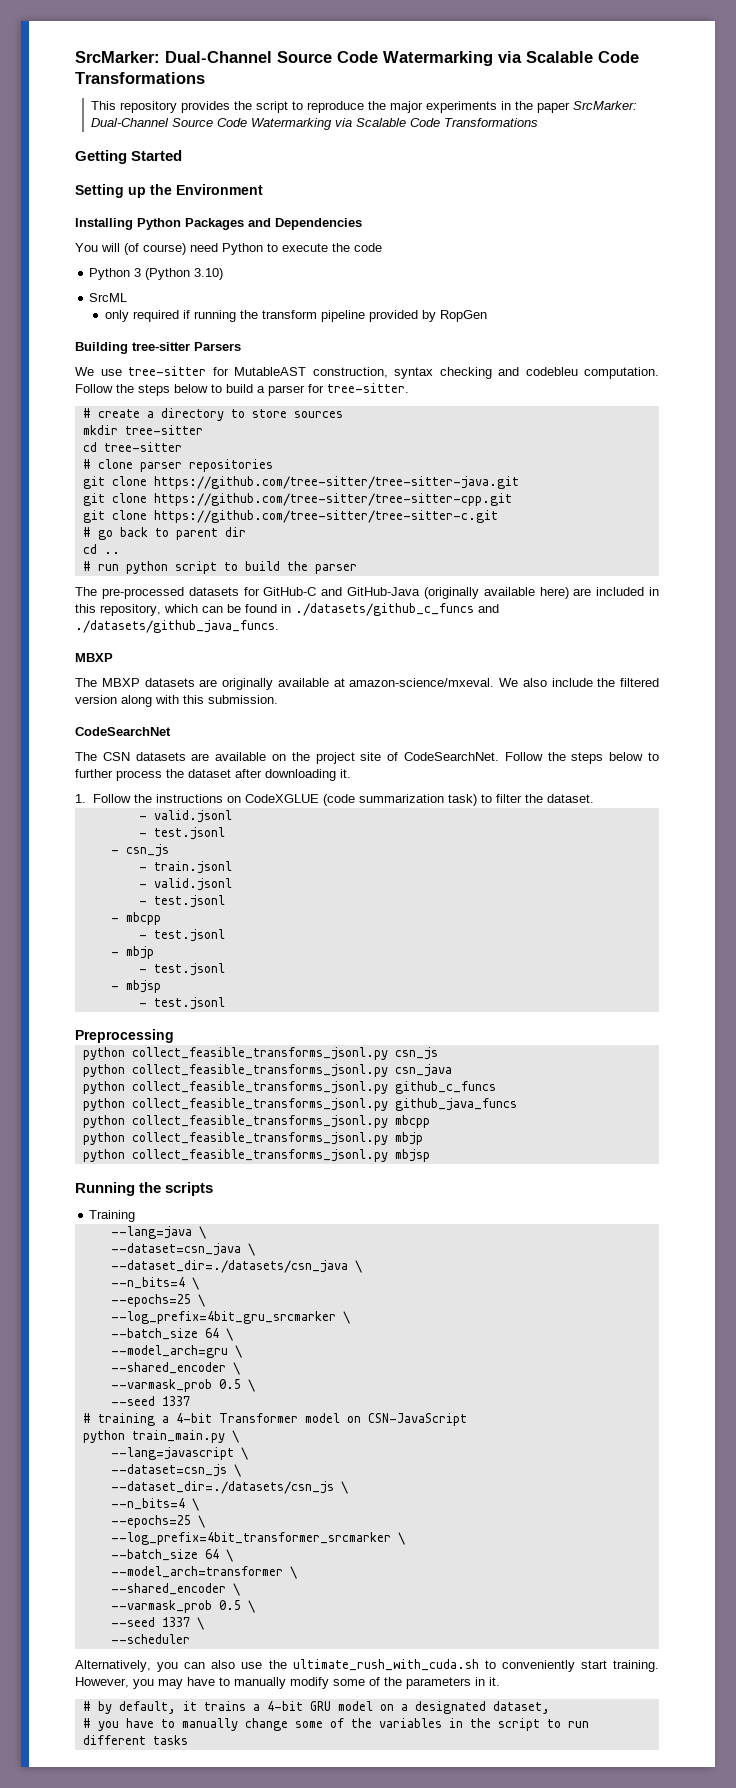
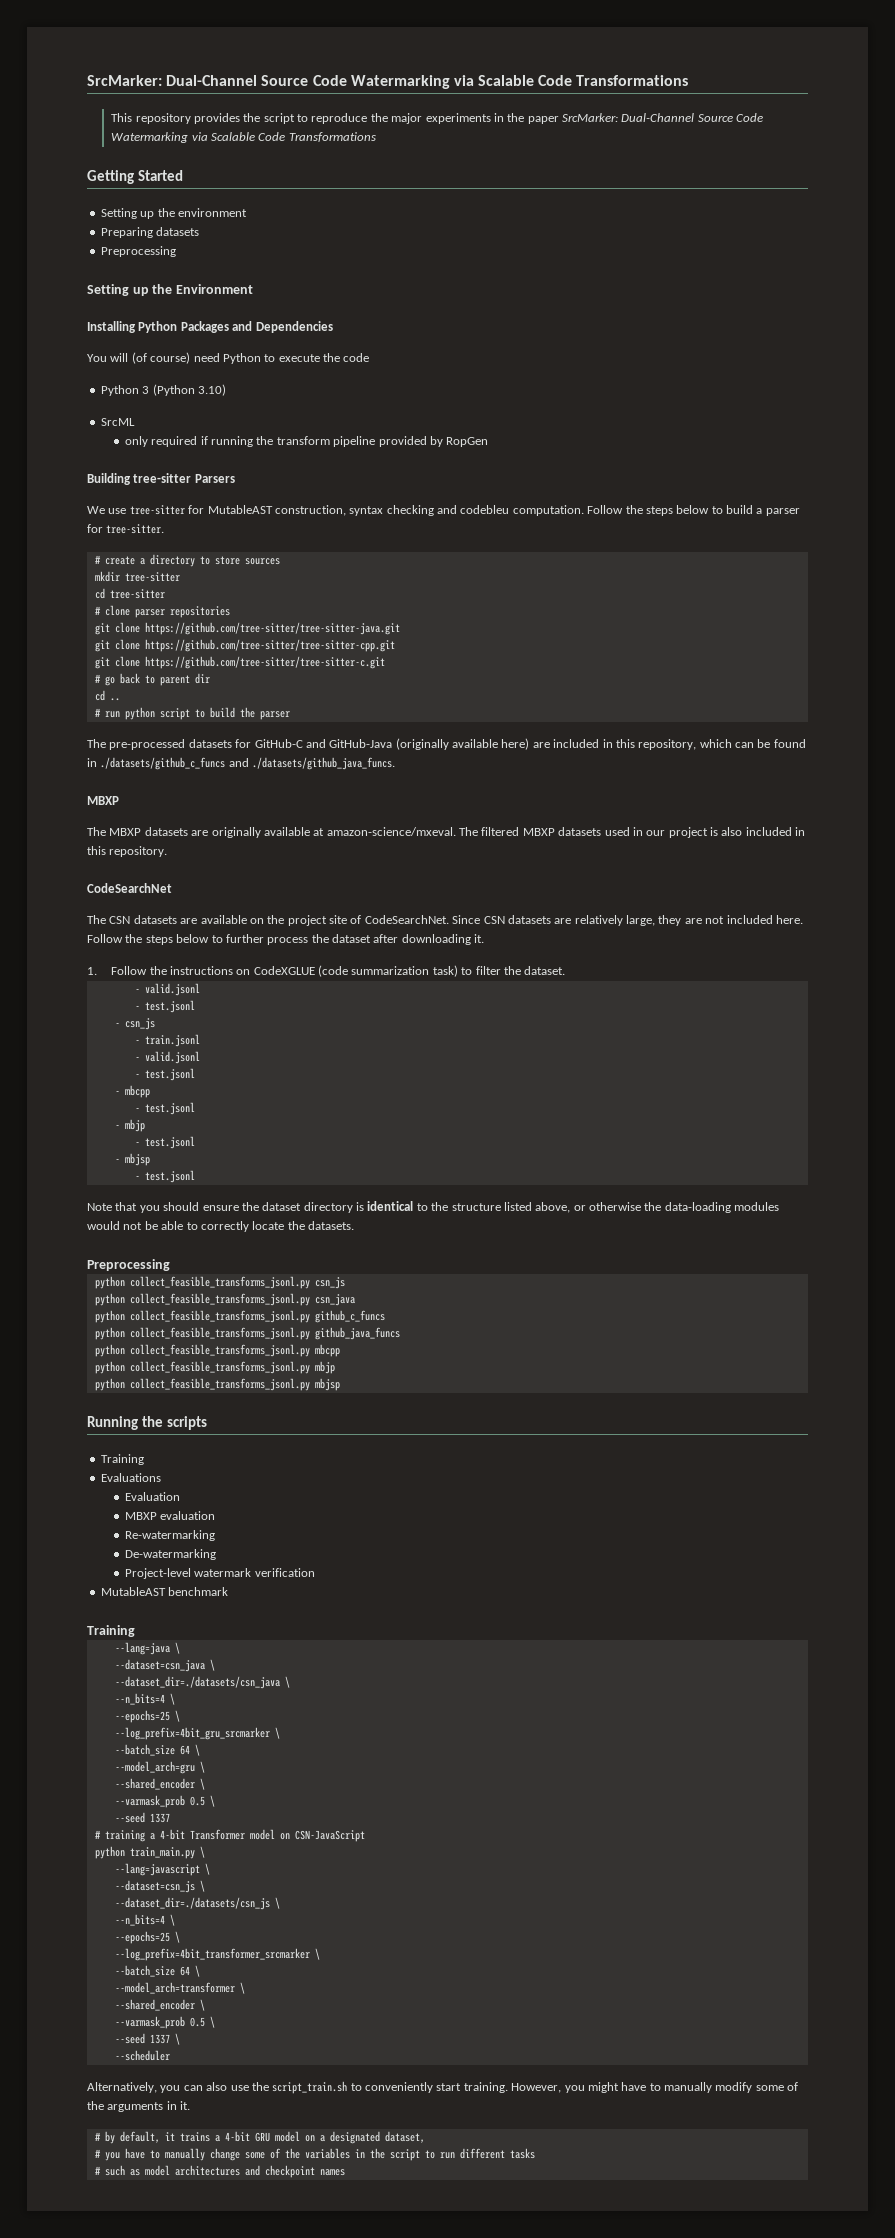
+ Setting up the environment
+ Preparing datasets
+ Preprocessing
- We also include the filtered version along with this submission.
+ The filtered MBXP datasets used in our project is also included in this repository.
+ Since CSN datasets are relatively large, they are not included here.
+ Note that you should ensure the dataset directory is identical to the structure listed above, or otherwise the data-loading modules would not be able to correctly locate the datasets.
+ Evaluations
+ Evaluation
+ MBXP evaluation
+ Re-watermarking
+ De-watermarking
+ Project-level watermark verification
+ MutableAST benchmark
+ Training
- Alternatively, you can also use the ultimate_rush_with_cuda.sh to conveniently start training.
+ Alternatively, you can also use the script_train.sh to conveniently start training.
- However, you may have to manually modify some of the parameters in it.
+ However, you might have to manually modify some of the arguments in it.
+ # such as model architectures and checkpoint names

